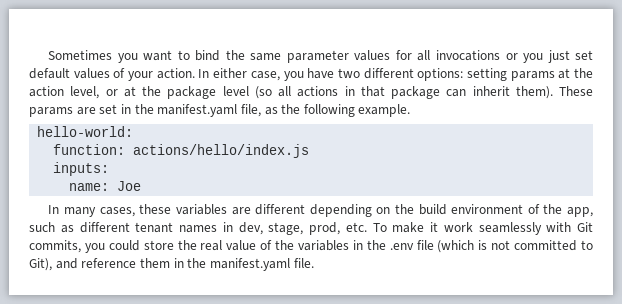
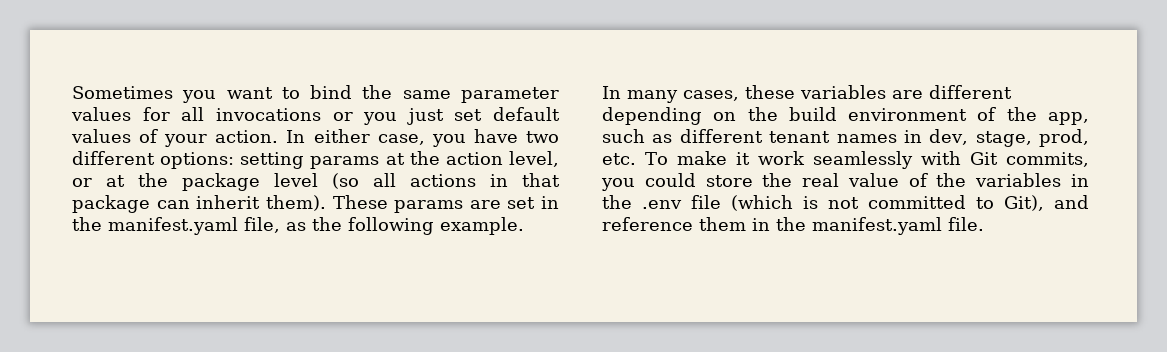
- hello-world:
- function: actions/hello/index.js
- inputs:
- name: Joe

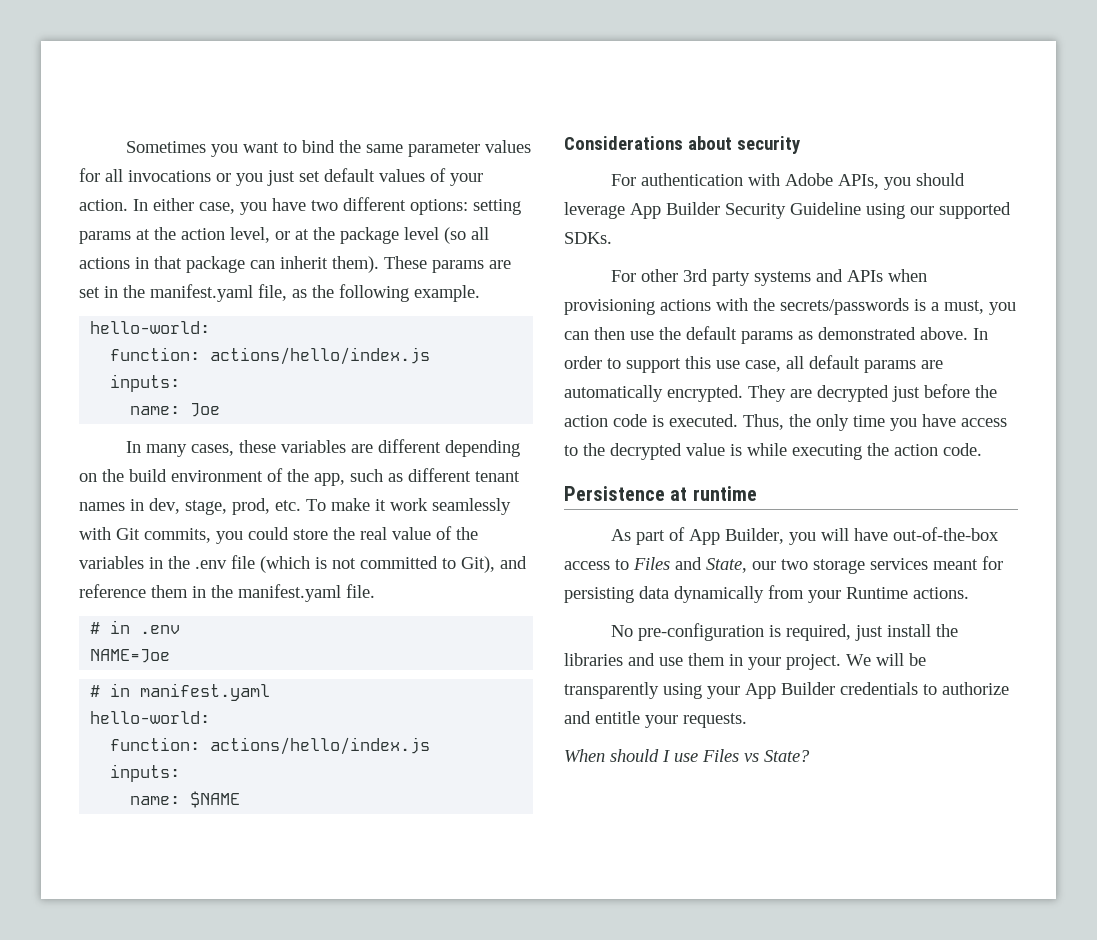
  These params are set in the manifest.yaml file, as the following example.
+ hello-world:
+ function: actions/hello/index.js
+ inputs:
+ name: Joe
+ # in .env
+ NAME=Joe
+ # in manifest.yaml
+ hello-world:
+ function: actions/hello/index.js
+ inputs:
+ name: $NAME
+ Considerations about security
+ For authentication with Adobe APIs, you should leverage App Builder Security Guideline using our supported SDKs.
+ For other 3rd party systems and APIs when provisioning actions with the secrets/passwords is a must, you can then use the default params as demonstrated above. In order to support this use case, all default params are automatically encrypted. They are decrypted just before the action code is executed. Thus, the only time you have access to the decrypted value is while executing the action code.
+ Persistence at runtime
+ As part of App Builder, you will have out-of-the-box access to Files and State, our two storage services meant for persisting data dynamically from your Runtime actions.
+ No pre-configuration is required, just install the libraries and use them in your project. We will be transparently using your App Builder credentials to authorize and entitle your requests.
+ When should I use Files vs State?

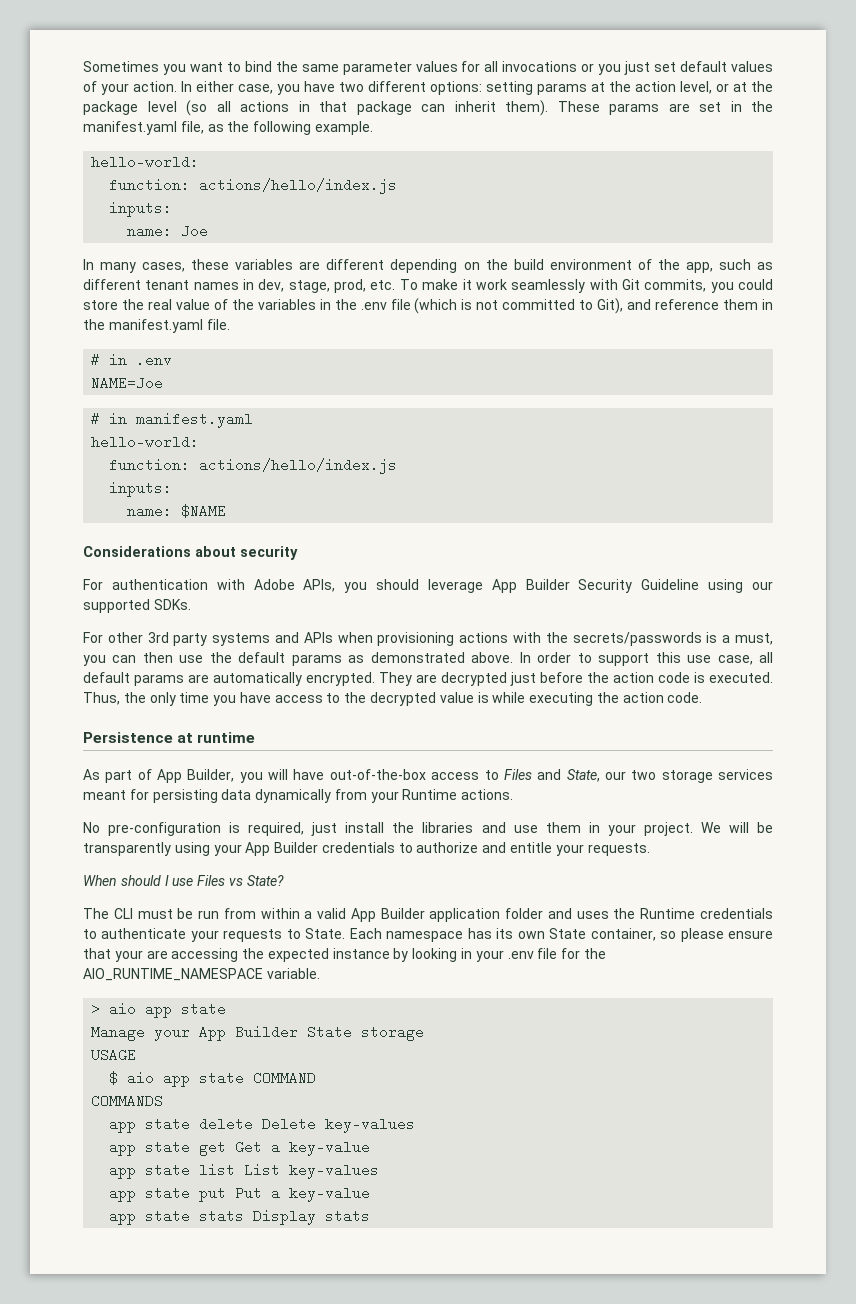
+ The CLI must be run from within a valid App Builder application folder and uses the Runtime credentials to authenticate your requests to State. Each namespace has its own State container, so please ensure that your are accessing the expected instance by looking in your .env file for the AIO_RUNTIME_NAMESPACE variable.
+ > aio app state
+ Manage your App Builder State storage
+ USAGE
+ $ aio app state COMMAND
+ COMMANDS
+ app state delete Delete key-values
+ app state get Get a key-value
+ app state list List key-values
+ app state put Put a key-value
+ app state stats Display stats

